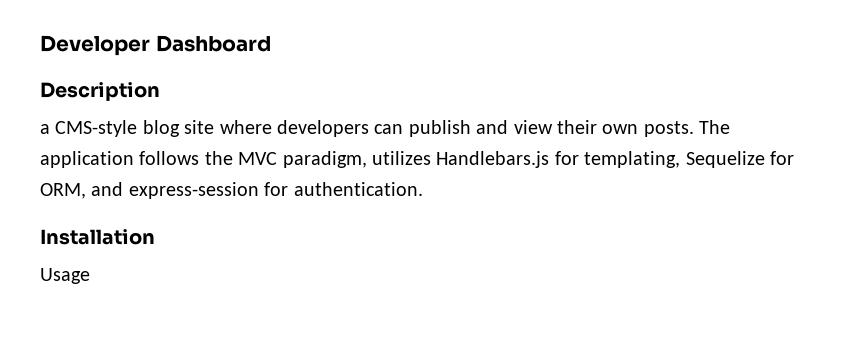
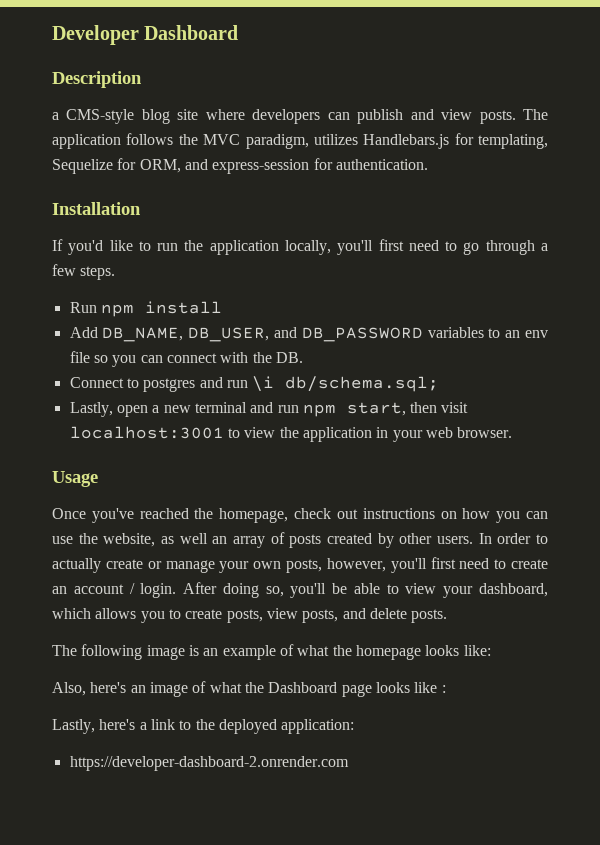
- a CMS-style blog site where developers can publish and view their own posts.
+ a CMS-style blog site where developers can publish and view posts.
+ If you'd like to run the application locally, you'll first need to go through a few steps.
+ Run npm install
+ Add DB_NAME, DB_USER, and DB_PASSWORD variables to an env file so you can connect with the DB.
+ Connect to postgres and run \i db/schema.sql;
+ Lastly, open a new terminal and run npm start, then visit localhost:3001 to view the application in your web browser.
  Usage
+ Once you've reached the homepage, check out instructions on how you can use the website, as well an array of posts created by other users. In order to actually create or manage your own posts, however, you'll first need to create an account / login. After doing so, you'll be able to view your dashboard, which allows you to create posts, view posts, and delete posts.
+ The following image is an example of what the homepage looks like:
+ Also, here's an image of what the Dashboard page looks like :
+ Lastly, here's a link to the deployed application:
+ https://developer-dashboard-2.onrender.com

